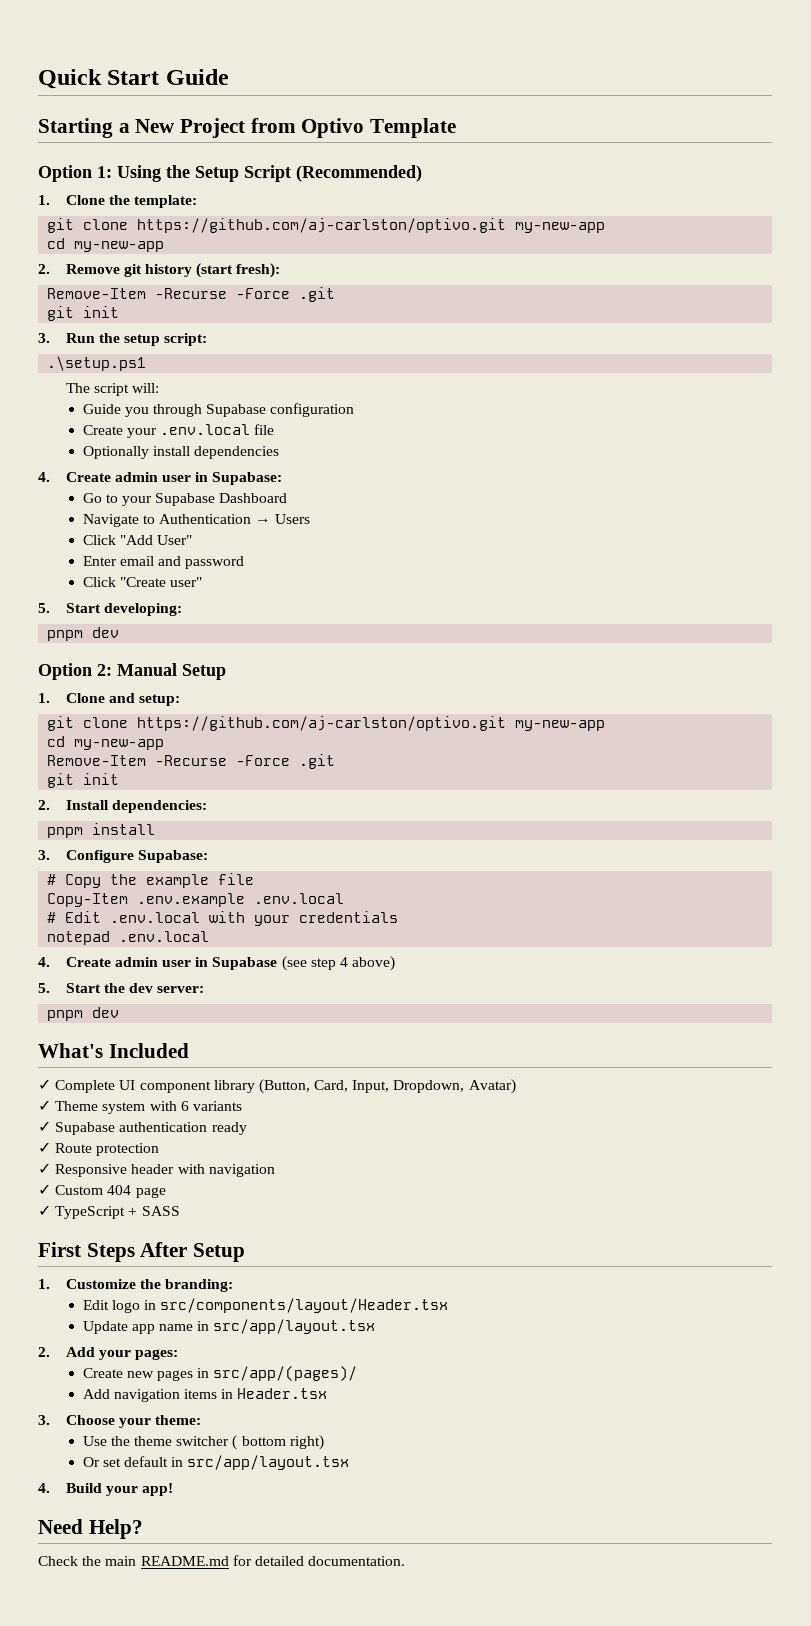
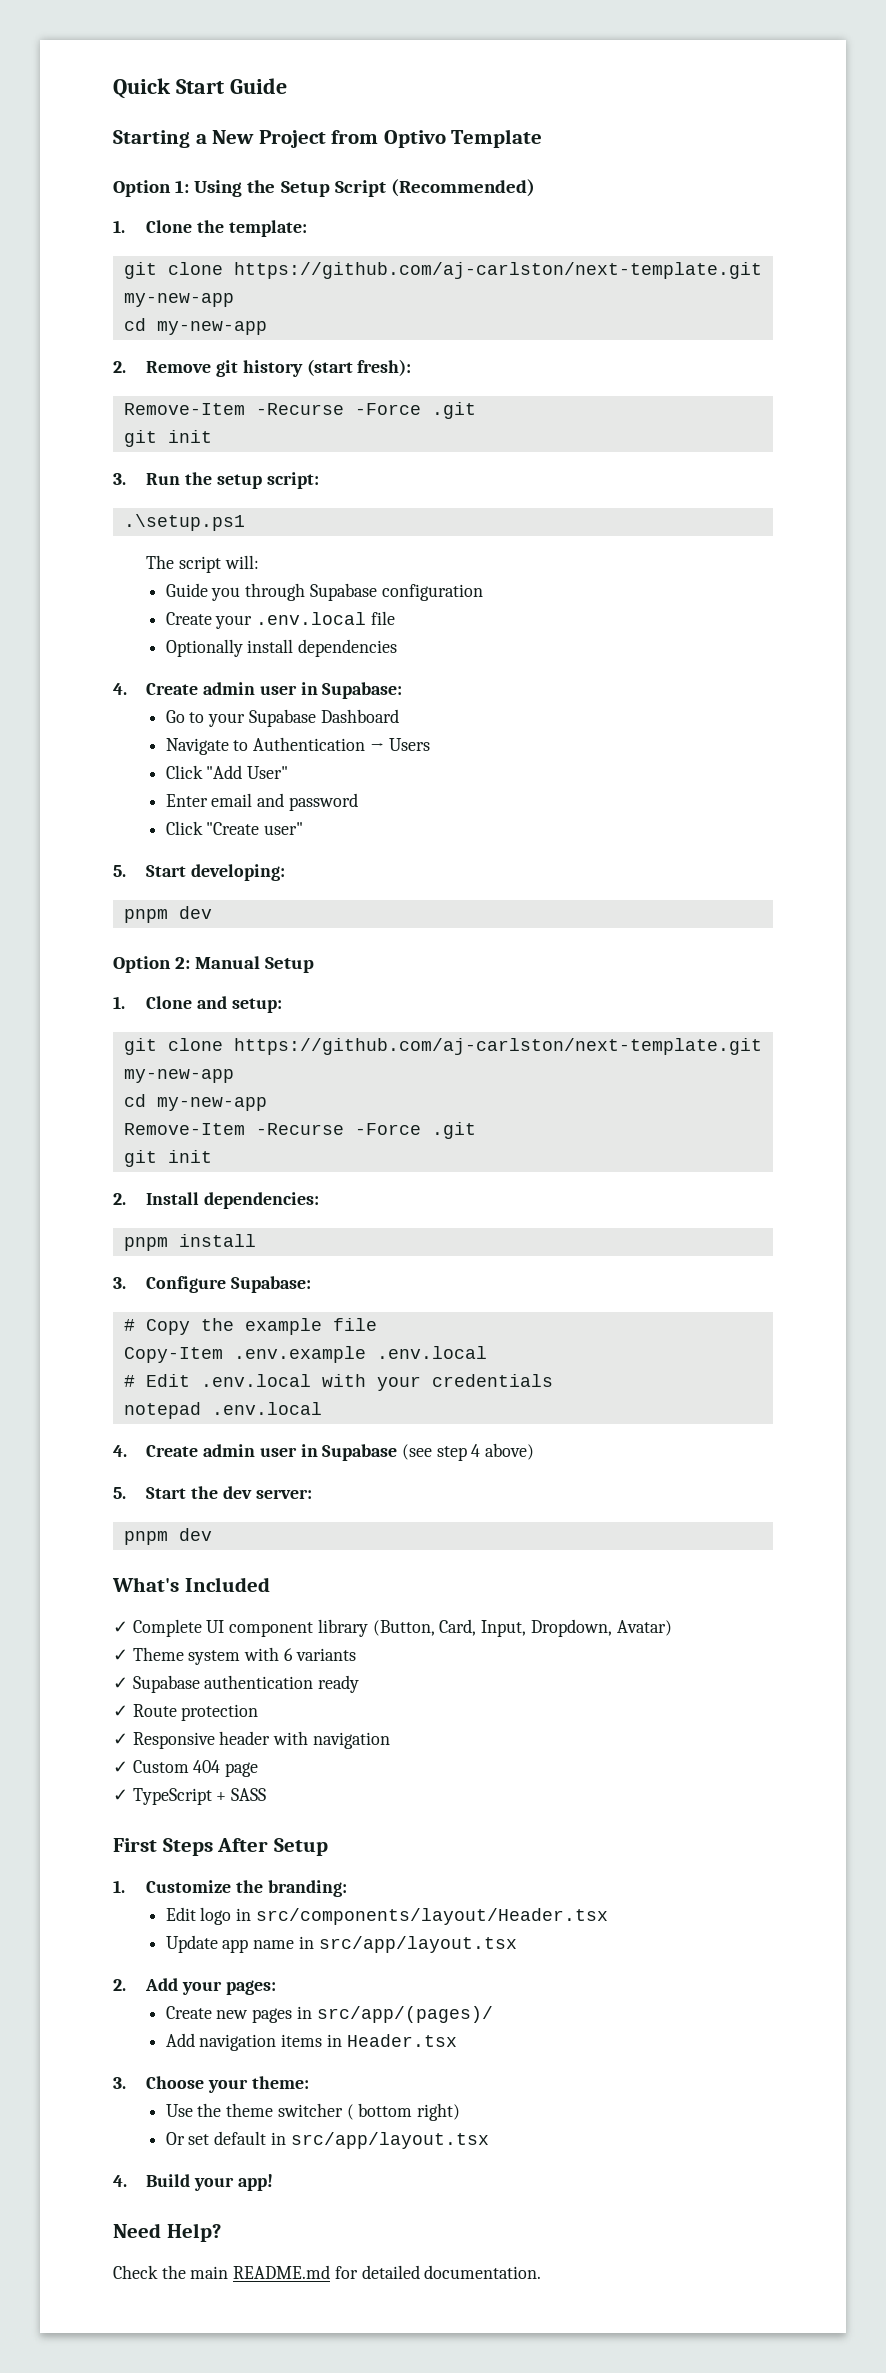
  1. Clone the template:
- git clone https://github.com/aj-carlston/optivo.git my-new-app
+ git clone https://github.com/aj-carlston/next-template.git my-new-app
  1. Clone and setup:
- git clone https://github.com/aj-carlston/optivo.git my-new-app
+ git clone https://github.com/aj-carlston/next-template.git my-new-app

